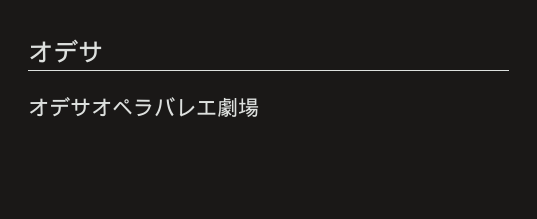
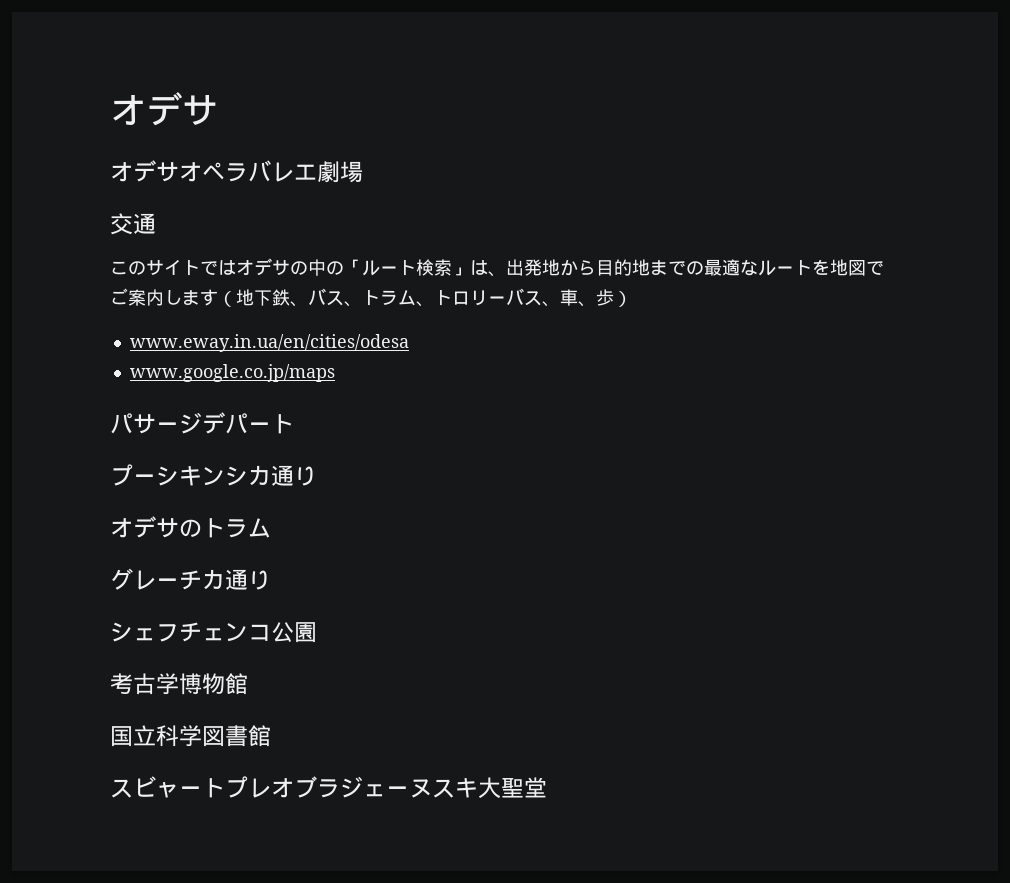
+ 交通
+ このサイトではオデサの中の「ルート検索」は、出発地から目的地までの最適なルートを地図でご案内します（地下鉄、バス、トラム、トロリーバス、車、歩）
+ www.eway.in.ua/en/cities/odesa
+ www.google.co.jp/maps
+ パサージデパート
+ プーシキンシカ通り
+ オデサのトラム
+ グレーチカ通り
+ シェフチェンコ公園
+ 考古学博物館
+ 国立科学図書館
+ スビャートプレオブラジェーヌスキ大聖堂

